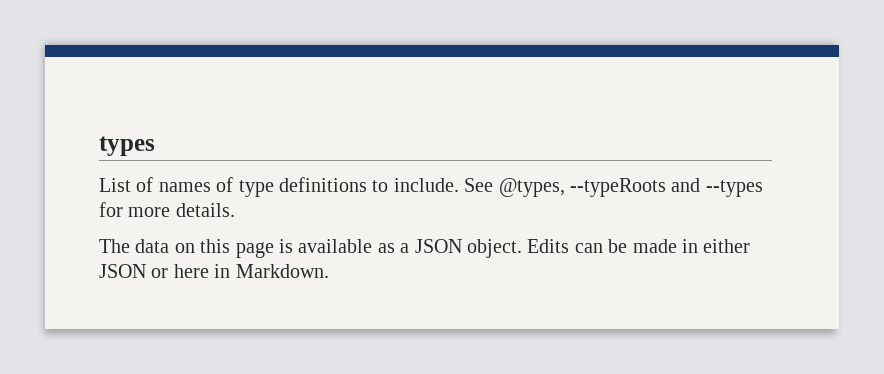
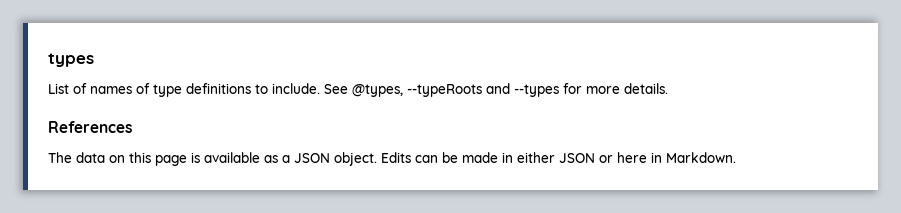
+ References

